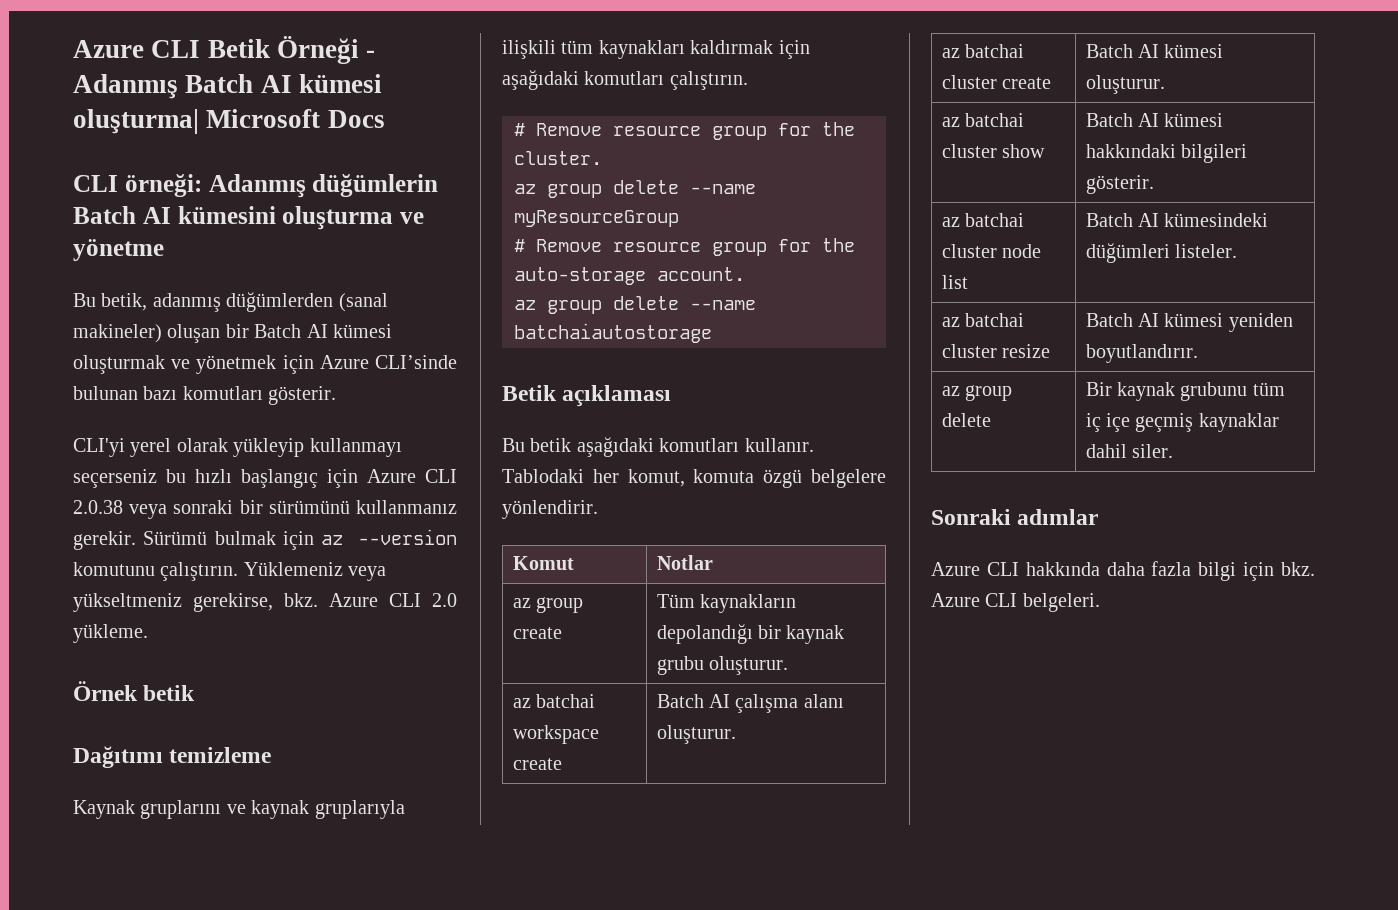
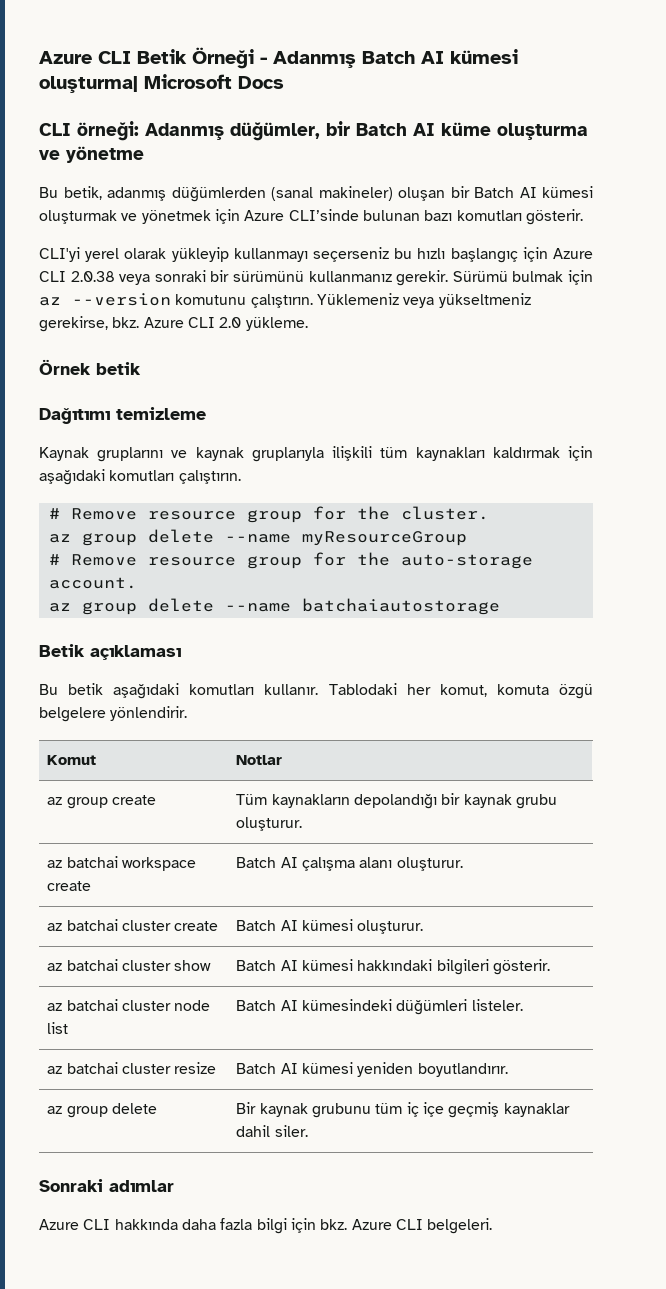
- CLI örneği: Adanmış düğümlerin Batch AI kümesini oluşturma ve yönetme
+ CLI örneği: Adanmış düğümler, bir Batch AI küme oluşturma ve yönetme

